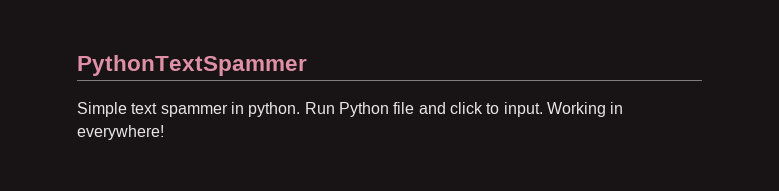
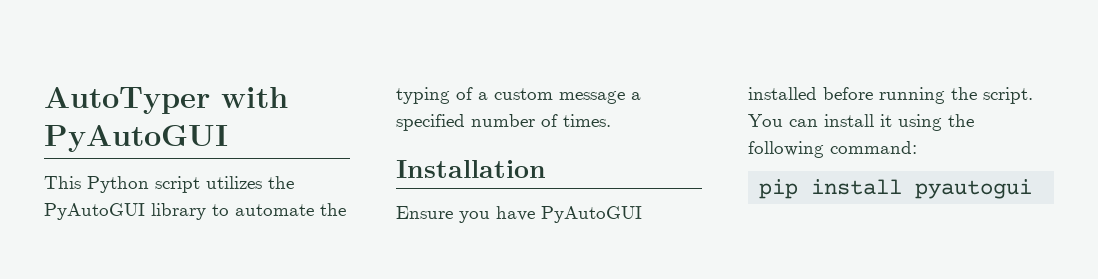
- PythonTextSpammer
- Simple text spammer in python. Run Python file and click to input. Working in everywhere!
+ AutoTyper with PyAutoGUI
+ This Python script utilizes the PyAutoGUI library to automate the typing of a custom message a specified number of times.
+ Installation
+ Ensure you have PyAutoGUI installed before running the script. You can install it using the following command:
+ pip install pyautogui

